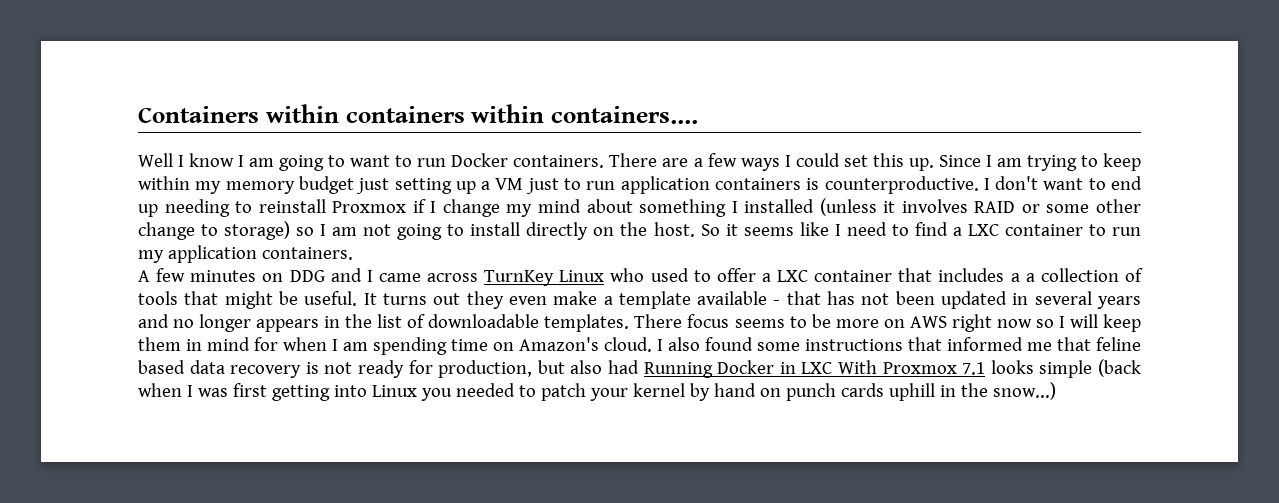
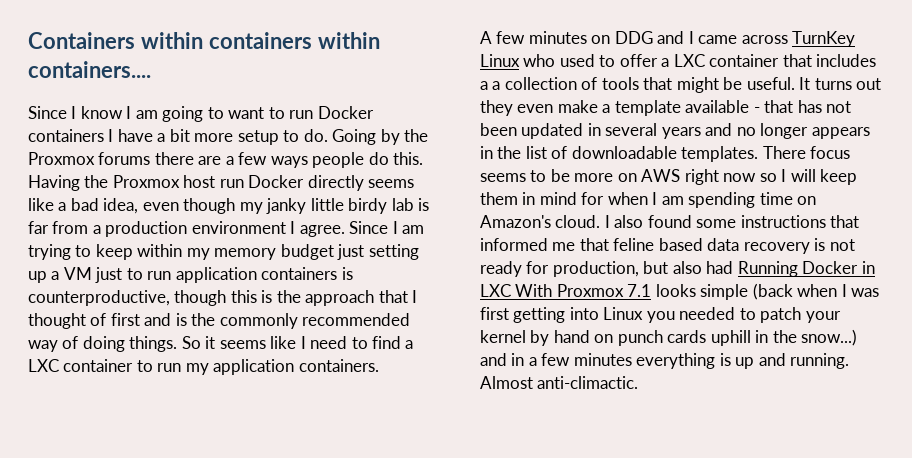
- Well I know I am going to want to run Docker containers. There are a few ways I could set this up.
+ Since I know I am going to want to run Docker containers I have a bit more setup to do. Going by the Proxmox forums there are a few ways people do this. Having the Proxmox host run Docker directly seems like a bad idea, even though my janky little birdy lab is far from a production environment I agree.
- Since I am trying to keep within my memory budget just setting up a VM just to run application containers is counterproductive. I don't want to end up needing to reinstall Proxmox if I change my mind about something I installed (unless it involves RAID or some other change to storage) so I am not going to install directly on the host.
+ Since I am trying to keep within my memory budget just setting up a VM just to run application containers is counterproductive, though this is the approach that I thought of first and is the commonly recommended way of doing things.
- I also found some instructions that informed me that feline based data recovery is not ready for production, but also had Running Docker in LXC With Proxmox 7.1 looks simple (back when I was first getting into Linux you needed to patch your kernel by hand on punch cards uphill in the snow...)
+ I also found some instructions that informed me that feline based data recovery is not ready for production, but also had Running Docker in LXC With Proxmox 7.1 looks simple (back when I was first getting into Linux you needed to patch your kernel by hand on punch cards uphill in the snow...) and in a few minutes everything is up and running. Almost anti-climactic.

